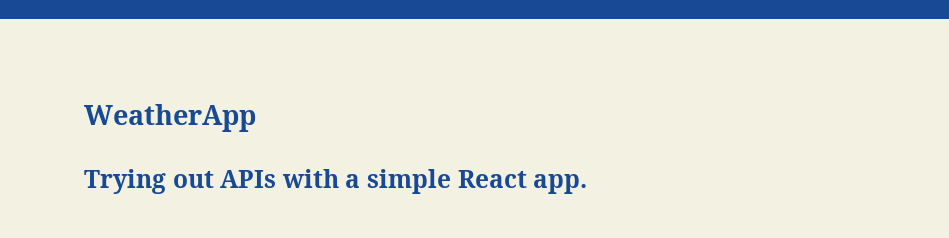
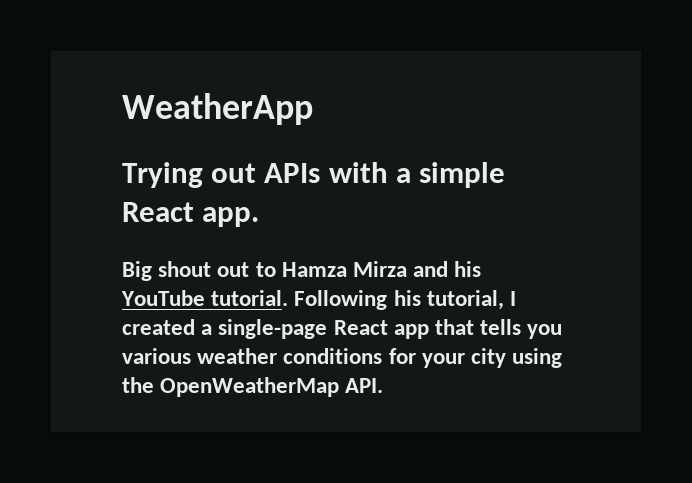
+ Big shout out to Hamza Mirza and his YouTube tutorial. Following his tutorial, I created a single-page React app that tells you various weather conditions for your city using the OpenWeatherMap API.

